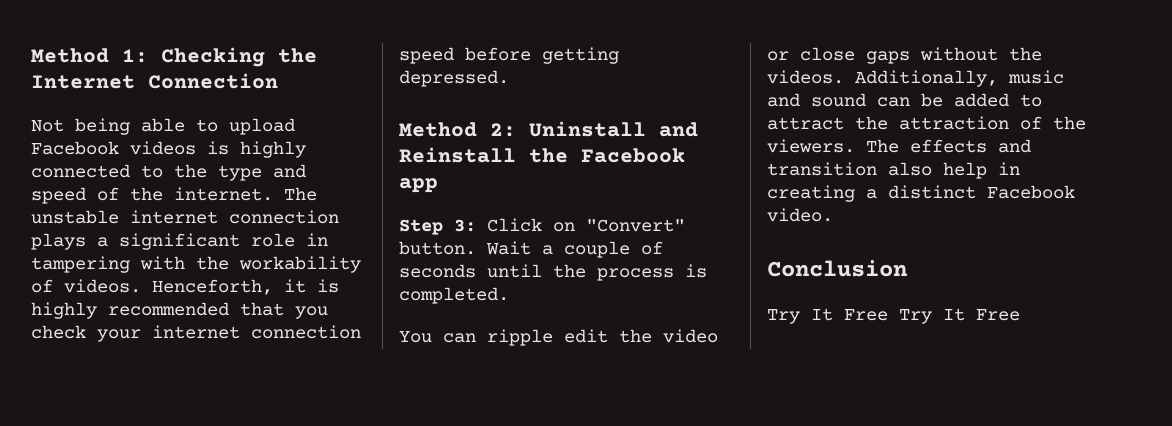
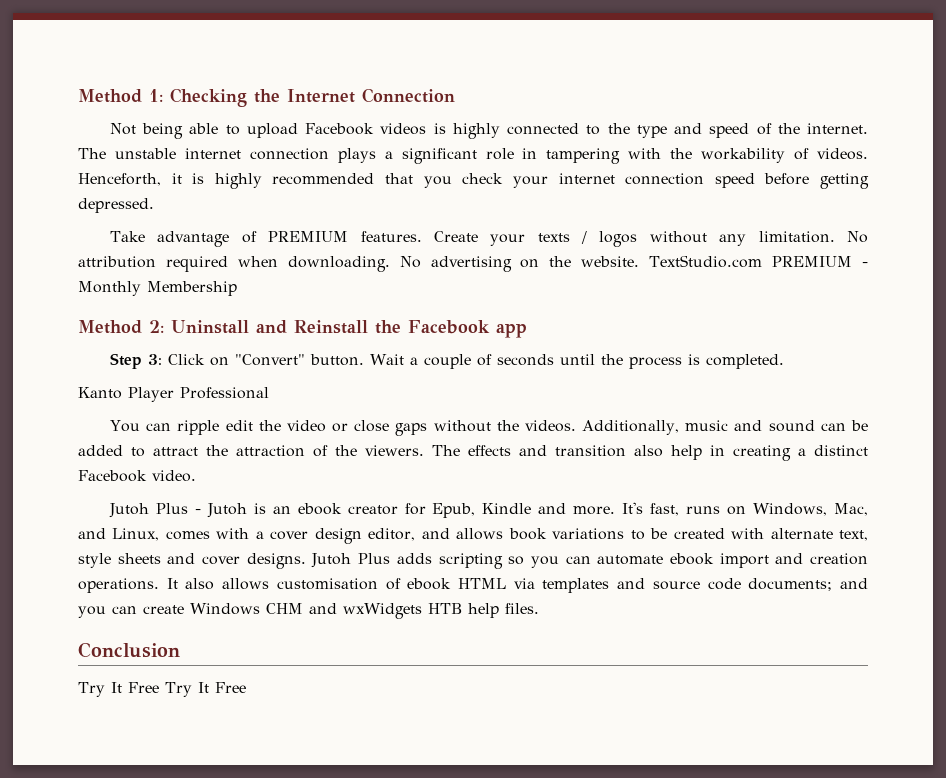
+ Take advantage of PREMIUM features. Create your texts / logos without any limitation. No attribution required when downloading. No advertising on the website. TextStudio.com PREMIUM - Monthly Membership
+ Kanto Player Professional
+ Jutoh Plus - Jutoh is an ebook creator for Epub, Kindle and more. It's fast, runs on Windows, Mac, and Linux, comes with a cover design editor, and allows book variations to be created with alternate text, style sheets and cover designs. Jutoh Plus adds scripting so you can automate ebook import and creation operations. It also allows customisation of ebook HTML via templates and source code documents; and you can create Windows CHM and wxWidgets HTB help files.

